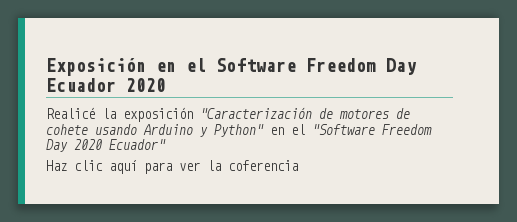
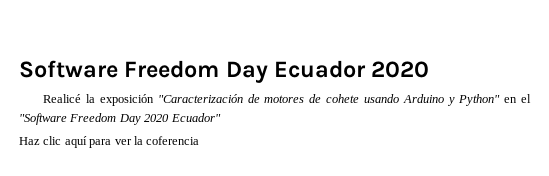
- Exposición en el Software Freedom Day Ecuador 2020
+ Software Freedom Day Ecuador 2020

